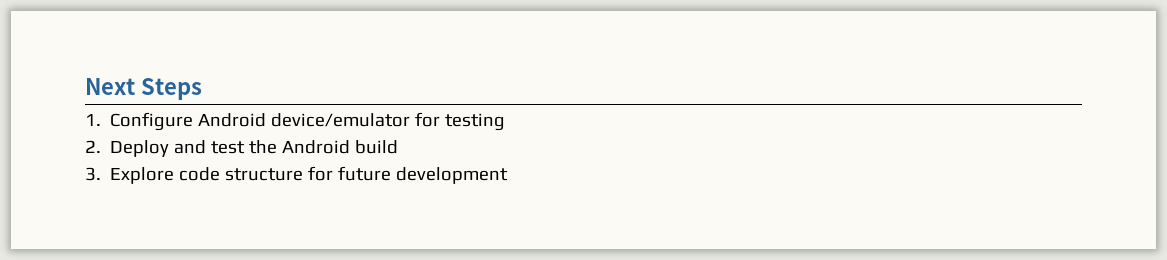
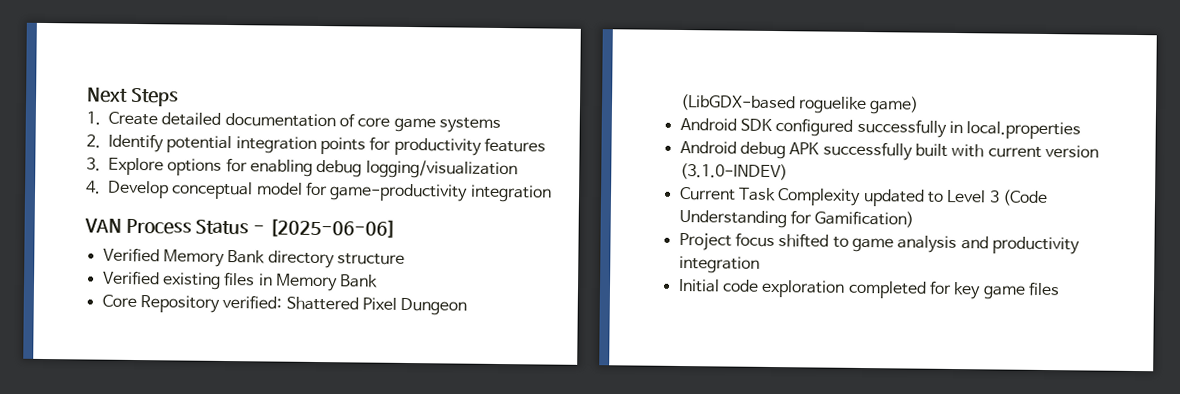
- 1. Configure Android device/emulator for testing
- 2. Deploy and test the Android build
- 3. Explore code structure for future development
+ 1. Create detailed documentation of core game systems
+ 2. Identify potential integration points for productivity features
+ 3. Explore options for enabling debug logging/visualization
+ 4. Develop conceptual model for game-productivity integration
+ VAN Process Status - [2025-06-06]
+ Verified Memory Bank directory structure
+ Verified existing files in Memory Bank
+ Core Repository verified: Shattered Pixel Dungeon (LibGDX-based roguelike game)
+ Android SDK configured successfully in local.properties
+ Android debug APK successfully built with current version (3.1.0-INDEV)
+ Current Task Complexity updated to Level 3 (Code Understanding for Gamification)
+ Project focus shifted to game analysis and productivity integration
+ Initial code exploration completed for key game files

